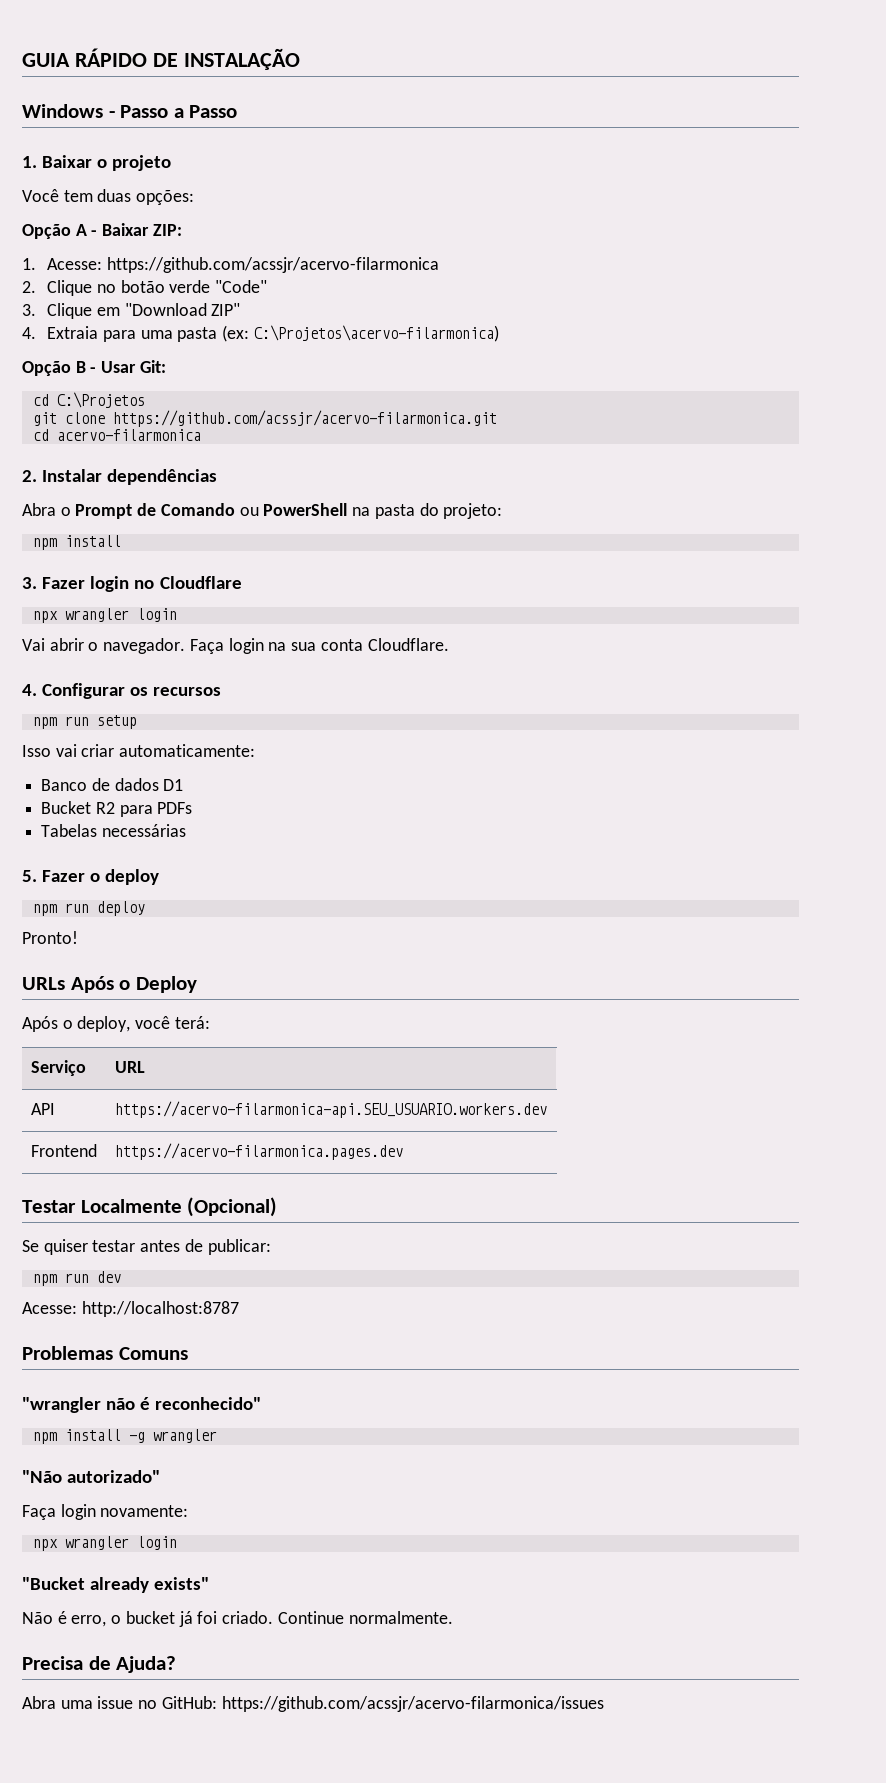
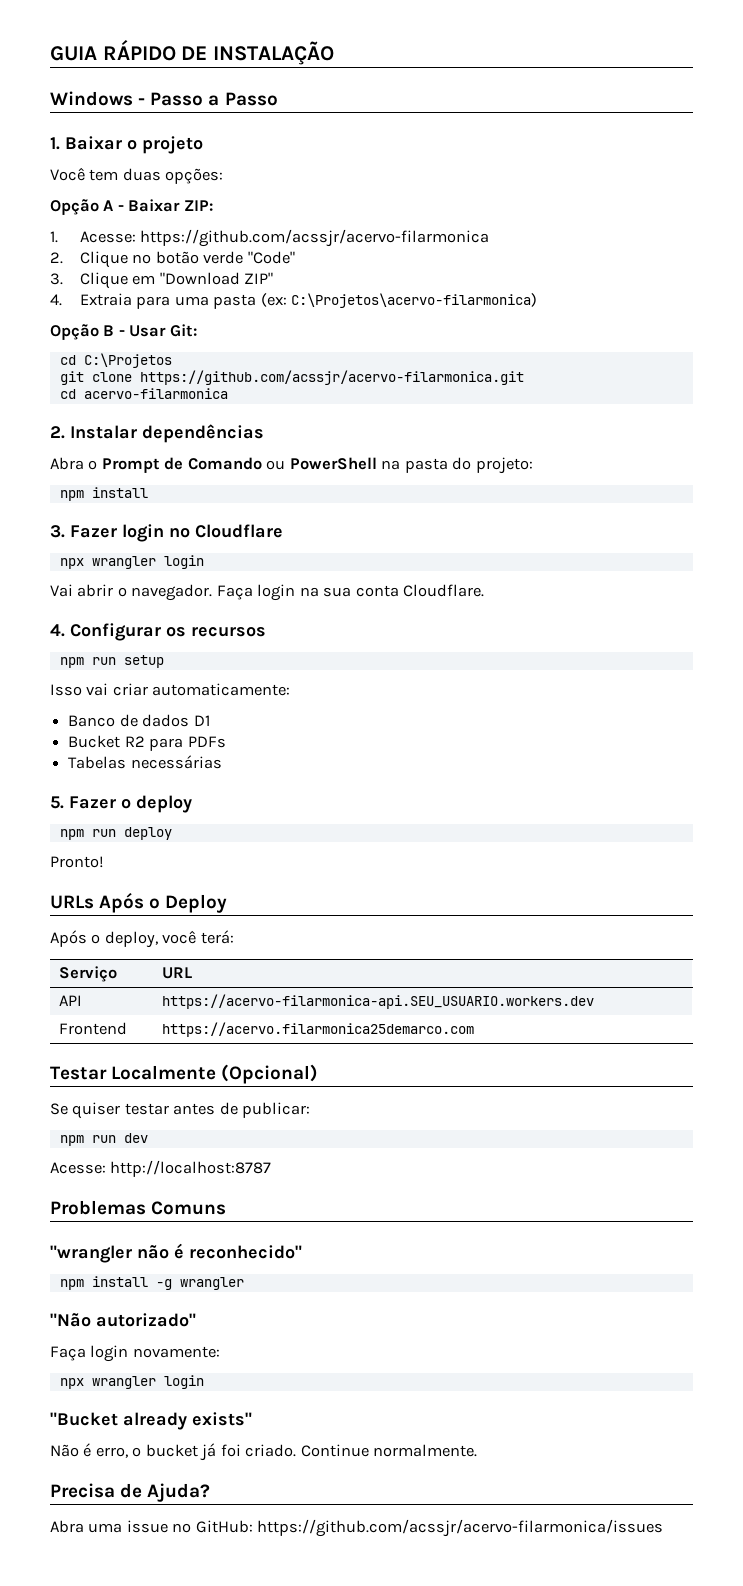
- Frontend | https://acervo-filarmonica.pages.dev
+ Frontend | https://acervo.filarmonica25demarco.com

